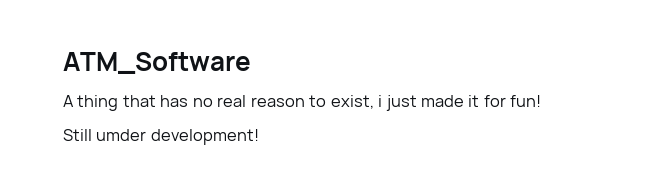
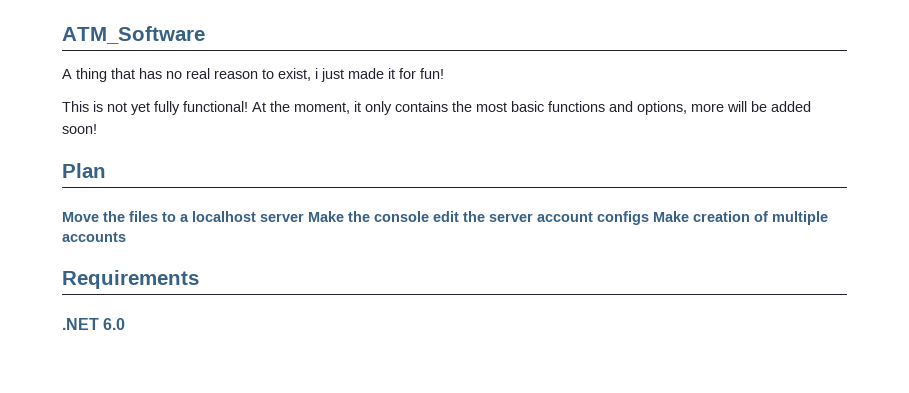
- Still umder development!
+ This is not yet fully functional! At the moment, it only contains the most basic functions and options, more will be added soon!
+ Plan
+ Move the files to a localhost server Make the console edit the server account configs Make creation of multiple accounts
+ Requirements
+ .NET 6.0

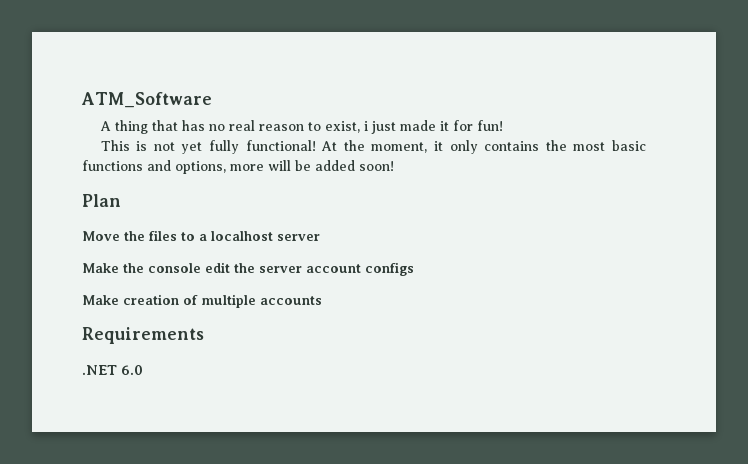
- Move the files to a localhost server Make the console edit the server account configs Make creation of multiple accounts
+ Move the files to a localhost server
+ Make the console edit the server account configs
+ Make creation of multiple accounts

